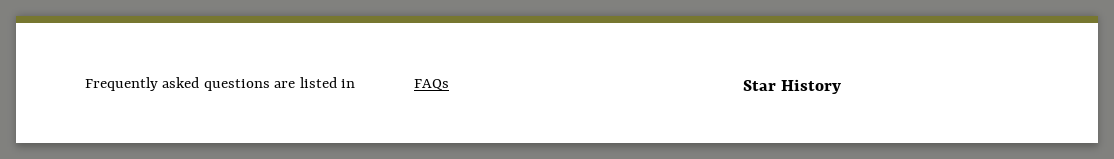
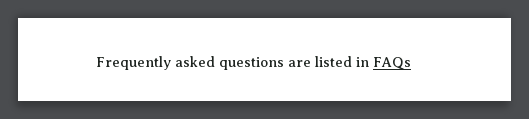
- Star History

